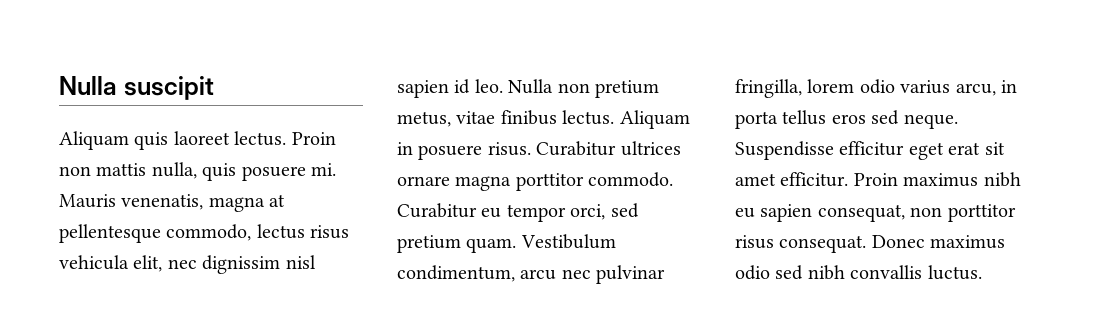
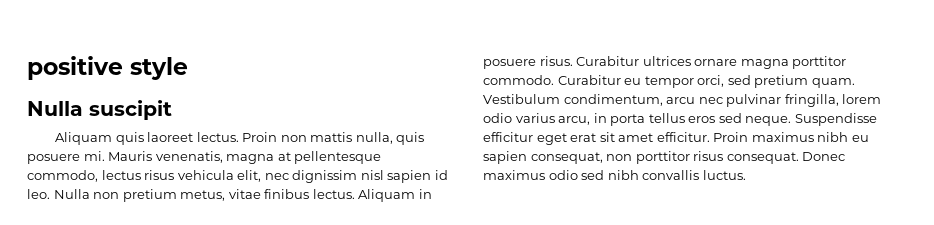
+ positive style

